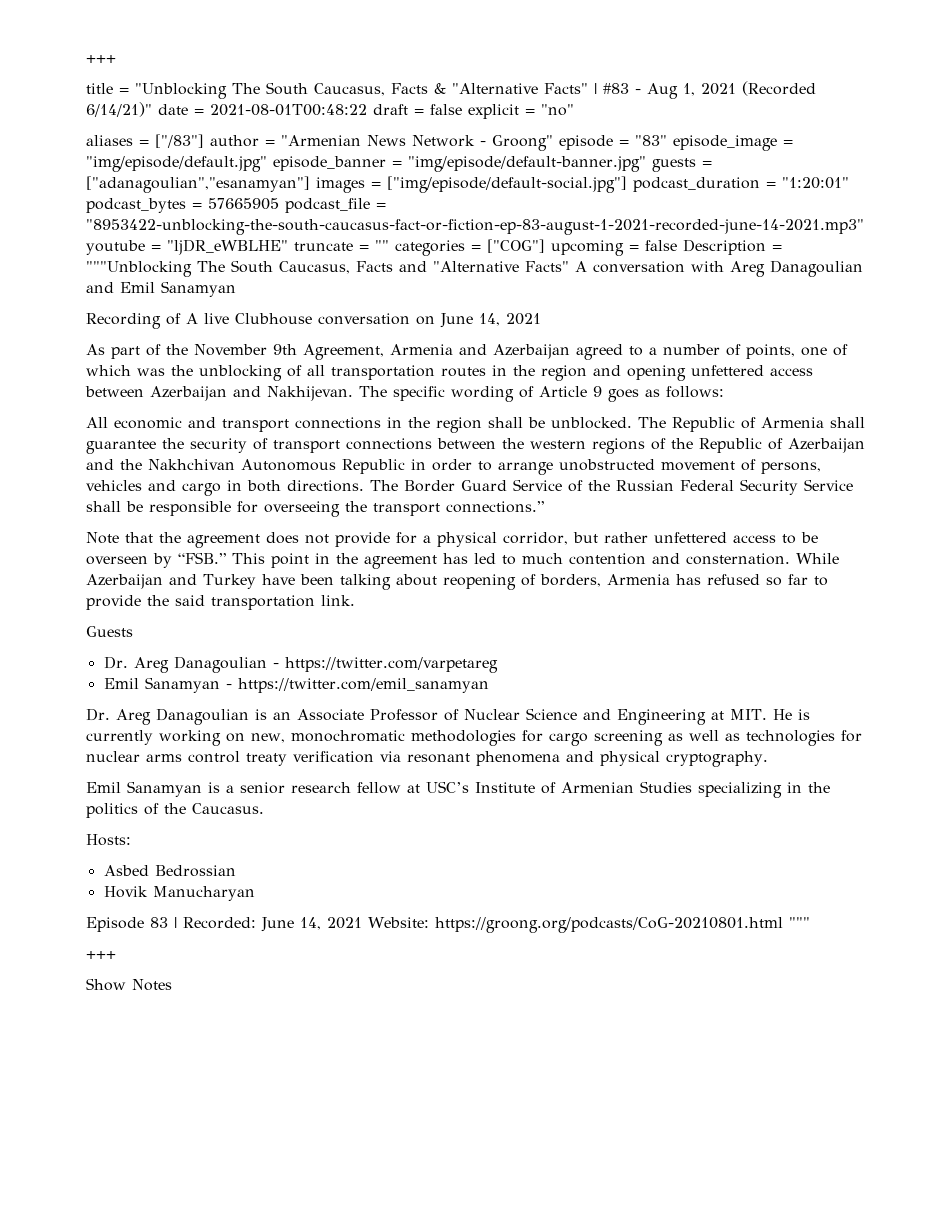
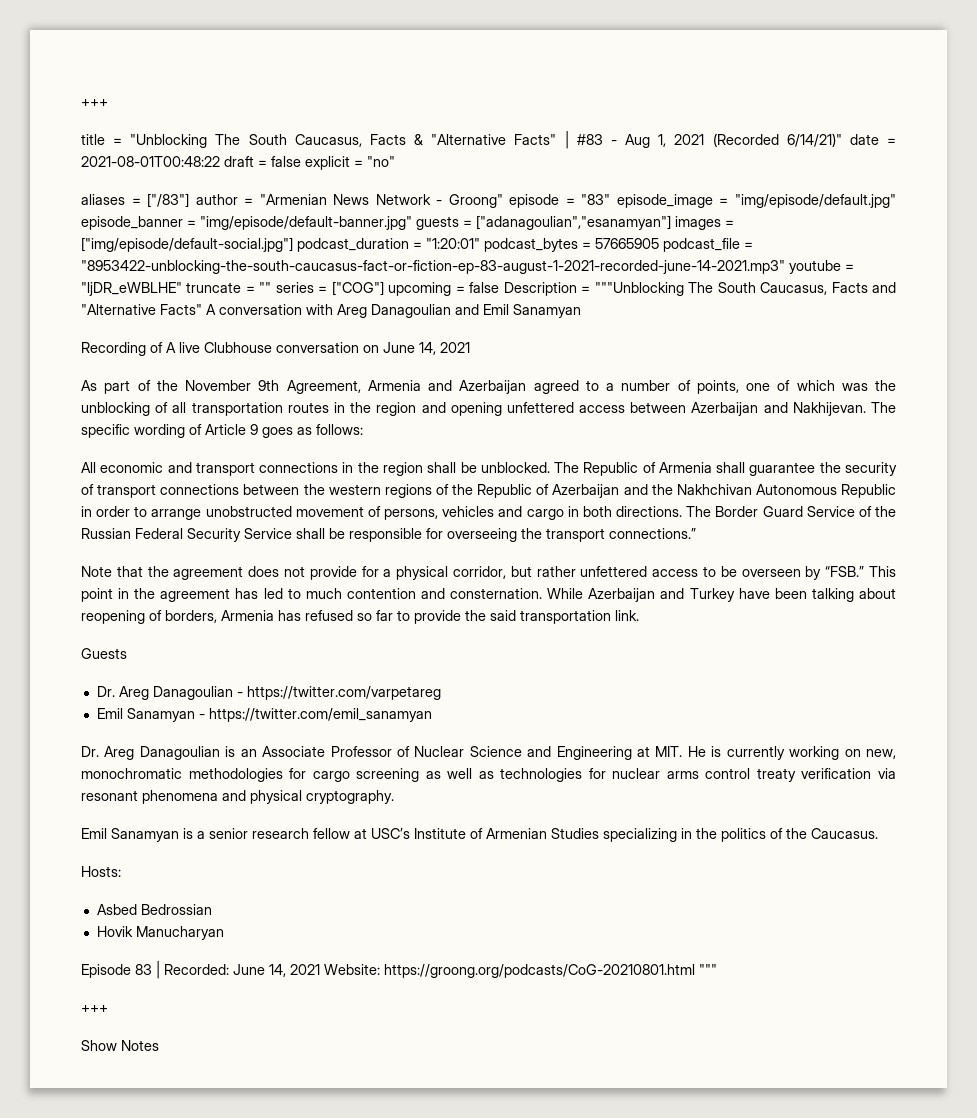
- aliases = ["/83"] author = "Armenian News Network - Groong" episode = "83" episode_image = "img/episode/default.jpg" episode_banner = "img/episode/default-banner.jpg" guests = ["adanagoulian","esanamyan"] images = ["img/episode/default-social.jpg"] podcast_duration = "1:20:01" podcast_bytes = 57665905 podcast_file = "8953422-unblocking-the-south-caucasus-fact-or-fiction-ep-83-august-1-2021-recorded-june-14-2021.mp3" youtube = "ljDR_eWBLHE" truncate = "" categories = ["COG"] upcoming = false Description = """Unblocking The South Caucasus, Facts and "Alternative Facts" A conversation with Areg Danagoulian and Emil Sanamyan
+ aliases = ["/83"] author = "Armenian News Network - Groong" episode = "83" episode_image = "img/episode/default.jpg" episode_banner = "img/episode/default-banner.jpg" guests = ["adanagoulian","esanamyan"] images = ["img/episode/default-social.jpg"] podcast_duration = "1:20:01" podcast_bytes = 57665905 podcast_file = "8953422-unblocking-the-south-caucasus-fact-or-fiction-ep-83-august-1-2021-recorded-june-14-2021.mp3" youtube = "ljDR_eWBLHE" truncate = "" series = ["COG"] upcoming = false Description = """Unblocking The South Caucasus, Facts and "Alternative Facts" A conversation with Areg Danagoulian and Emil Sanamyan

